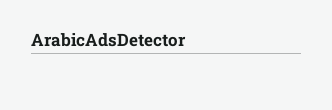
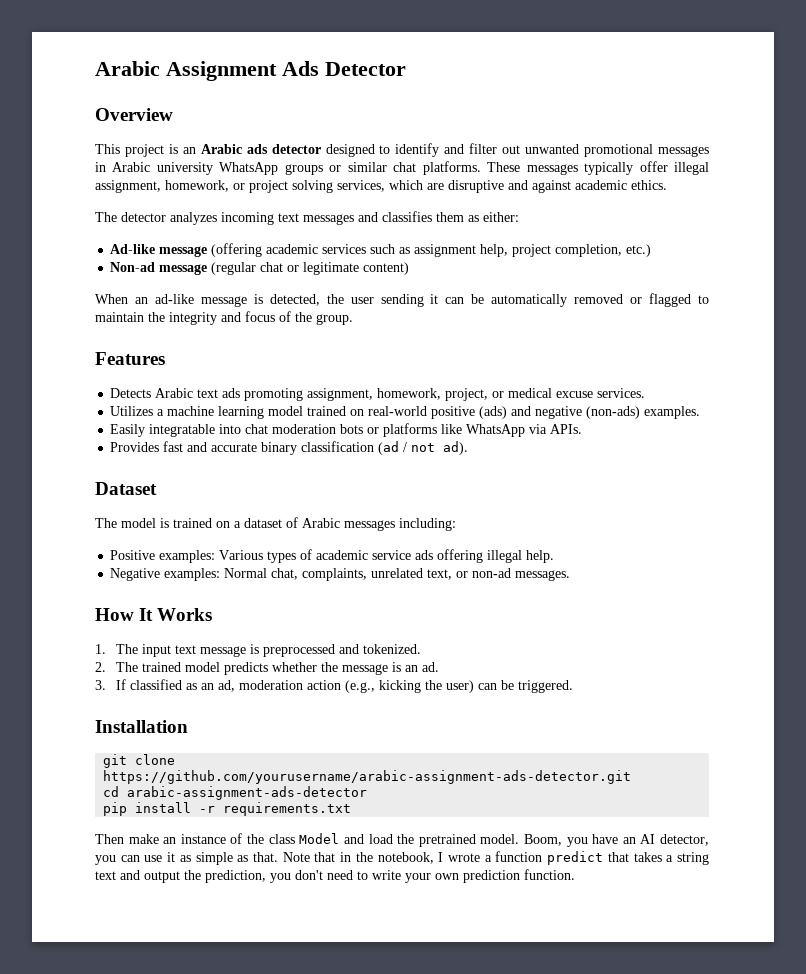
- ArabicAdsDetector
+ Arabic Assignment Ads Detector
+ Overview
+ This project is an Arabic ads detector designed to identify and filter out unwanted promotional messages in Arabic university WhatsApp groups or similar chat platforms. These messages typically offer illegal assignment, homework, or project solving services, which are disruptive and against academic ethics.
+ The detector analyzes incoming text messages and classifies them as either:
+ Ad-like message (offering academic services such as assignment help, project completion, etc.)
+ Non-ad message (regular chat or legitimate content)
+ When an ad-like message is detected, the user sending it can be automatically removed or flagged to maintain the integrity and focus of the group.
+ Features
+ Detects Arabic text ads promoting assignment, homework, project, or medical excuse services.
+ Utilizes a machine learning model trained on real-world positive (ads) and negative (non-ads) examples.
+ Easily integratable into chat moderation bots or platforms like WhatsApp via APIs.
+ Provides fast and accurate binary classification (ad / not ad).
+ Dataset
+ The model is trained on a dataset of Arabic messages including:
+ Positive examples: Various types of academic service ads offering illegal help.
+ Negative examples: Normal chat, complaints, unrelated text, or non-ad messages.
+ How It Works
+ 1. The input text message is preprocessed and tokenized.
+ 2. The trained model predicts whether the message is an ad.
+ 3. If classified as an ad, moderation action (e.g., kicking the user) can be triggered.
+ Installation
+ git clone https://github.com/yourusername/arabic-assignment-ads-detector.git
+ cd arabic-assignment-ads-detector
+ pip install -r requirements.txt
+ Then make an instance of the class Model and load the pretrained model. Boom, you have an AI detector, you can use it as simple as that. Note that in the notebook, I wrote a function predict that takes a string text and output the prediction, you don't need to write your own prediction function.

